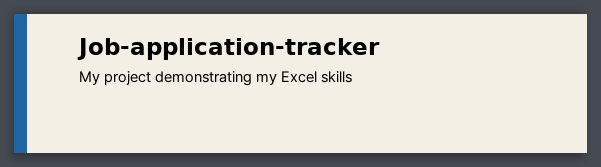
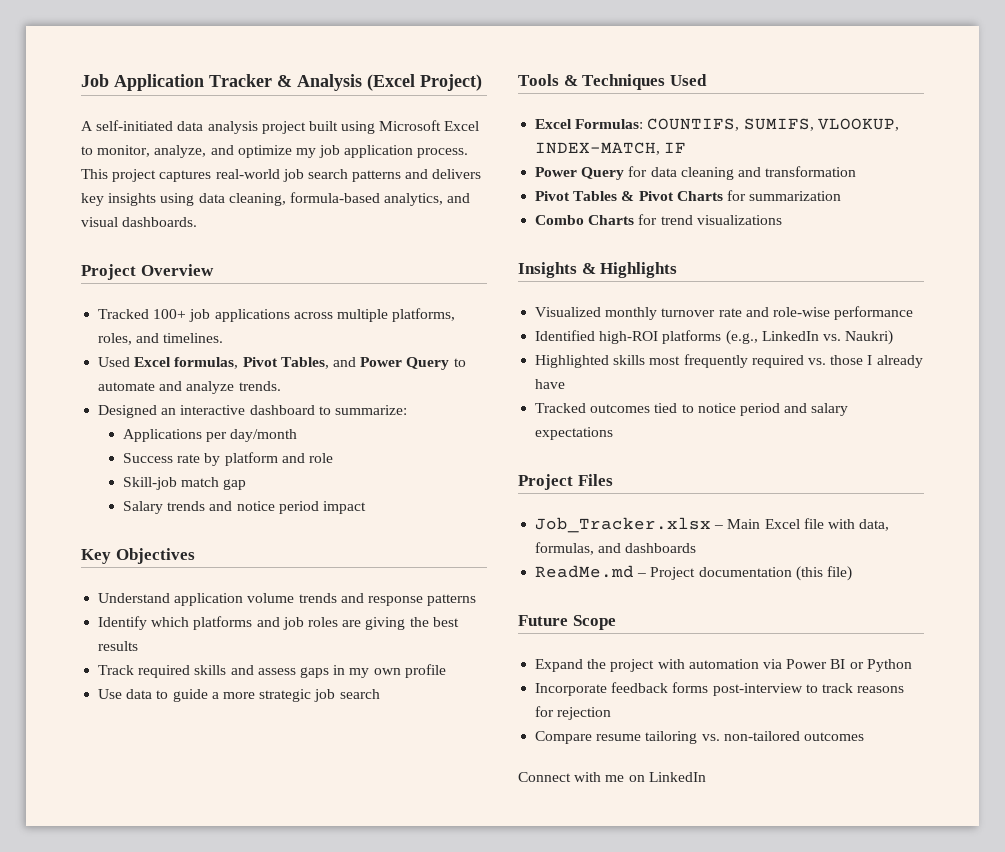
- Job-application-tracker
- My project demonstrating my Excel skills
+ Job Application Tracker & Analysis (Excel Project)
+ A self-initiated data analysis project built using Microsoft Excel to monitor, analyze, and optimize my job application process. This project captures real-world job search patterns and delivers key insights using data cleaning, formula-based analytics, and visual dashboards.
+ Project Overview
+ Tracked 100+ job applications across multiple platforms, roles, and timelines.
+ Used Excel formulas, Pivot Tables, and Power Query to automate and analyze trends.
+ Designed an interactive dashboard to summarize:
+ Applications per day/month
+ Success rate by platform and role
+ Skill-job match gap
+ Salary trends and notice period impact
+ Key Objectives
+ Understand application volume trends and response patterns
+ Identify which platforms and job roles are giving the best results
+ Track required skills and assess gaps in my own profile
+ Use data to guide a more strategic job search
+ Tools & Techniques Used
+ Excel Formulas: COUNTIFS, SUMIFS, VLOOKUP, INDEX-MATCH, IF
+ Power Query for data cleaning and transformation
+ Pivot Tables & Pivot Charts for summarization
+ Combo Charts for trend visualizations
+ Insights & Highlights
+ Visualized monthly turnover rate and role-wise performance
+ Identified high-ROI platforms (e.g., LinkedIn vs. Naukri)
+ Highlighted skills most frequently required vs. those I already have
+ Tracked outcomes tied to notice period and salary expectations
+ Project Files
+ Job_Tracker.xlsx – Main Excel file with data, formulas, and dashboards
+ ReadMe.md – Project documentation (this file)
+ Future Scope
+ Expand the project with automation via Power BI or Python
+ Incorporate feedback forms post-interview to track reasons for rejection
+ Compare resume tailoring vs. non-tailored outcomes
+ Connect with me on LinkedIn

